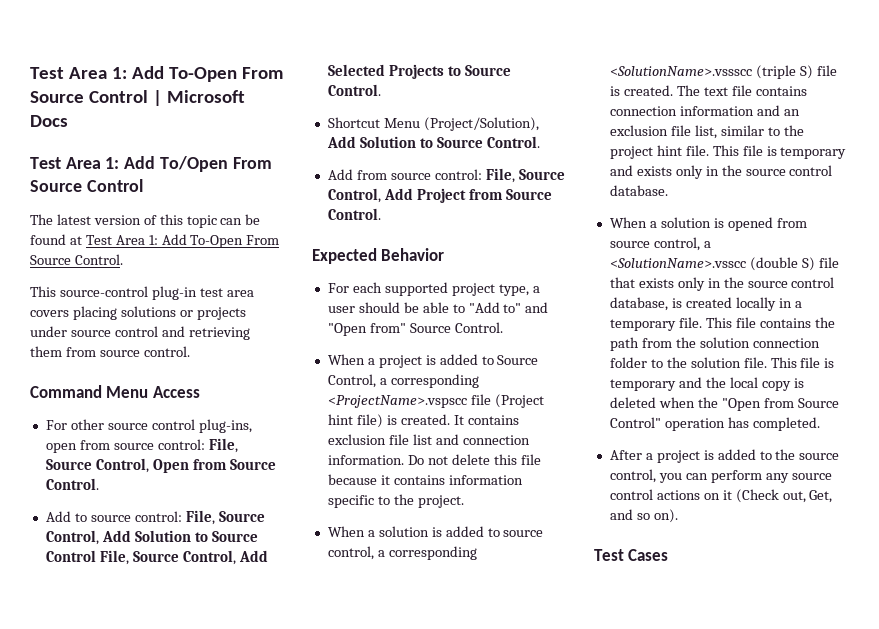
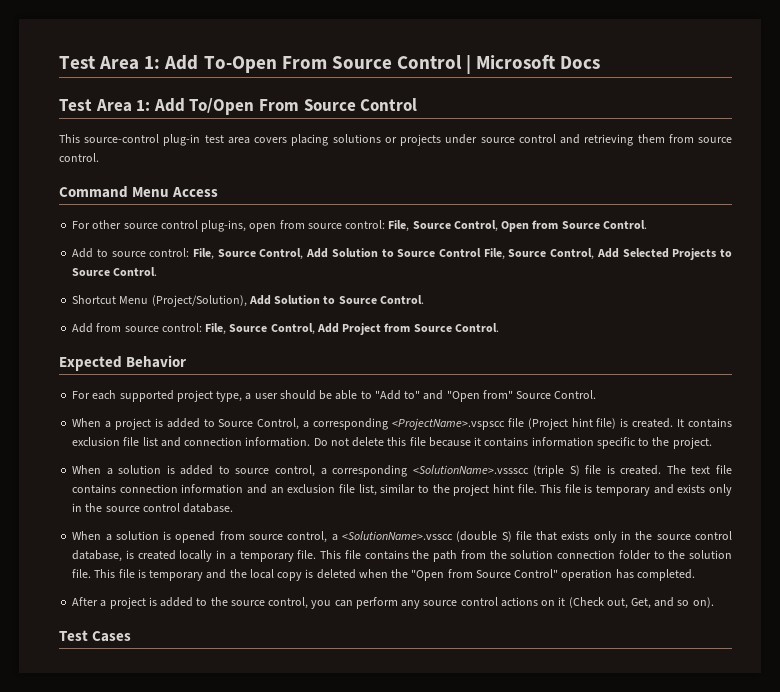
- The latest version of this topic can be found at Test Area 1: Add To-Open From Source Control.

